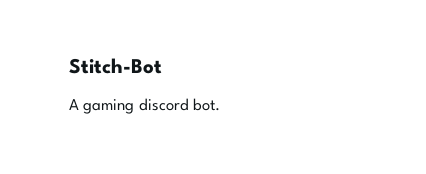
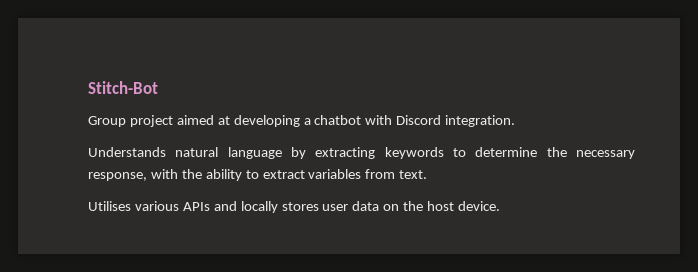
- A gaming discord bot.
+ Group project aimed at developing a chatbot with Discord integration.
+ Understands natural language by extracting keywords to determine the necessary response, with the ability to extract variables from text.
+ Utilises various APIs and locally stores user data on the host device.

